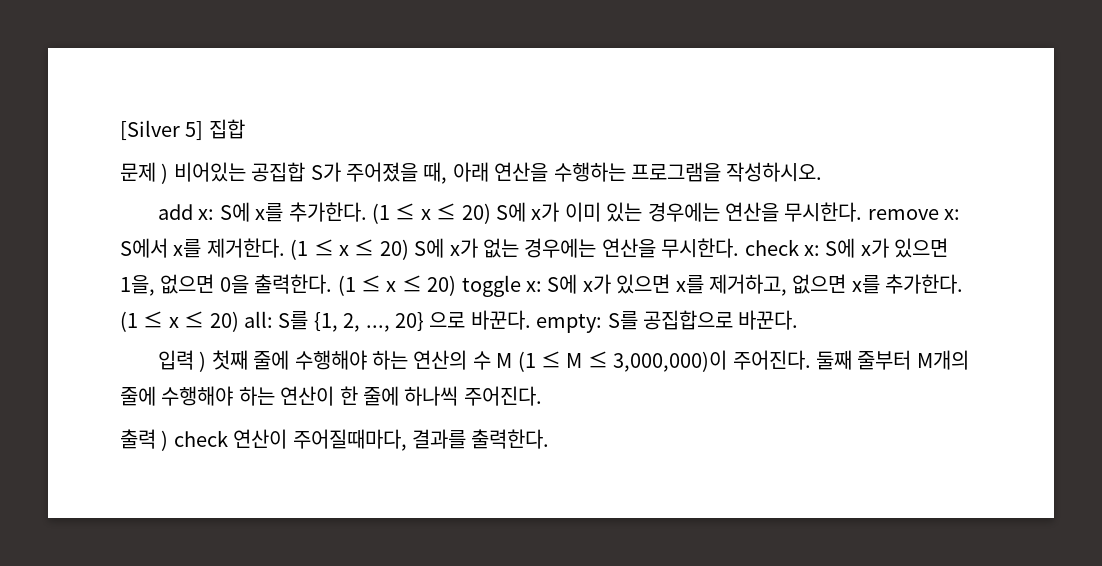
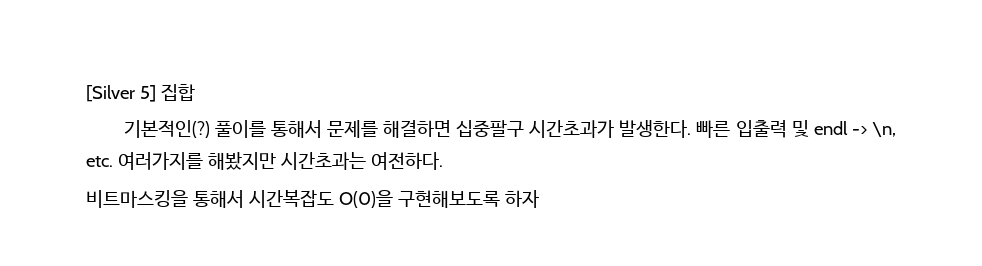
- 문제 ) 비어있는 공집합 S가 주어졌을 때, 아래 연산을 수행하는 프로그램을 작성하시오.
- add x: S에 x를 추가한다. (1 ≤ x ≤ 20) S에 x가 이미 있는 경우에는 연산을 무시한다. remove x: S에서 x를 제거한다. (1 ≤ x ≤ 20) S에 x가 없는 경우에는 연산을 무시한다. check x: S에 x가 있으면 1을, 없으면 0을 출력한다. (1 ≤ x ≤ 20) toggle x: S에 x가 있으면 x를 제거하고, 없으면 x를 추가한다. (1 ≤ x ≤ 20) all: S를 {1, 2, ..., 20} 으로 바꾼다. empty: S를 공집합으로 바꾼다.
- 입력 ) 첫째 줄에 수행해야 하는 연산의 수 M (1 ≤ M ≤ 3,000,000)이 주어진다. 둘째 줄부터 M개의 줄에 수행해야 하는 연산이 한 줄에 하나씩 주어진다.
- 출력 ) check 연산이 주어질때마다, 결과를 출력한다.
+ 기본적인(?) 풀이를 통해서 문제를 해결하면 십중팔구 시간초과가 발생한다. 빠른 입출력 및 endl -> \n, etc. 여러가지를 해봤지만 시간초과는 여전하다.
+ 비트마스킹을 통해서 시간복잡도 O(0)을 구현해보도록 하자

